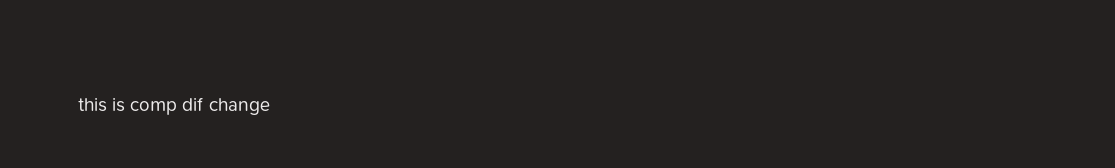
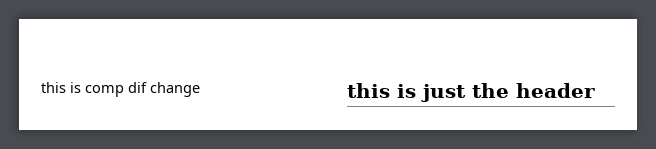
+ this is just the header

